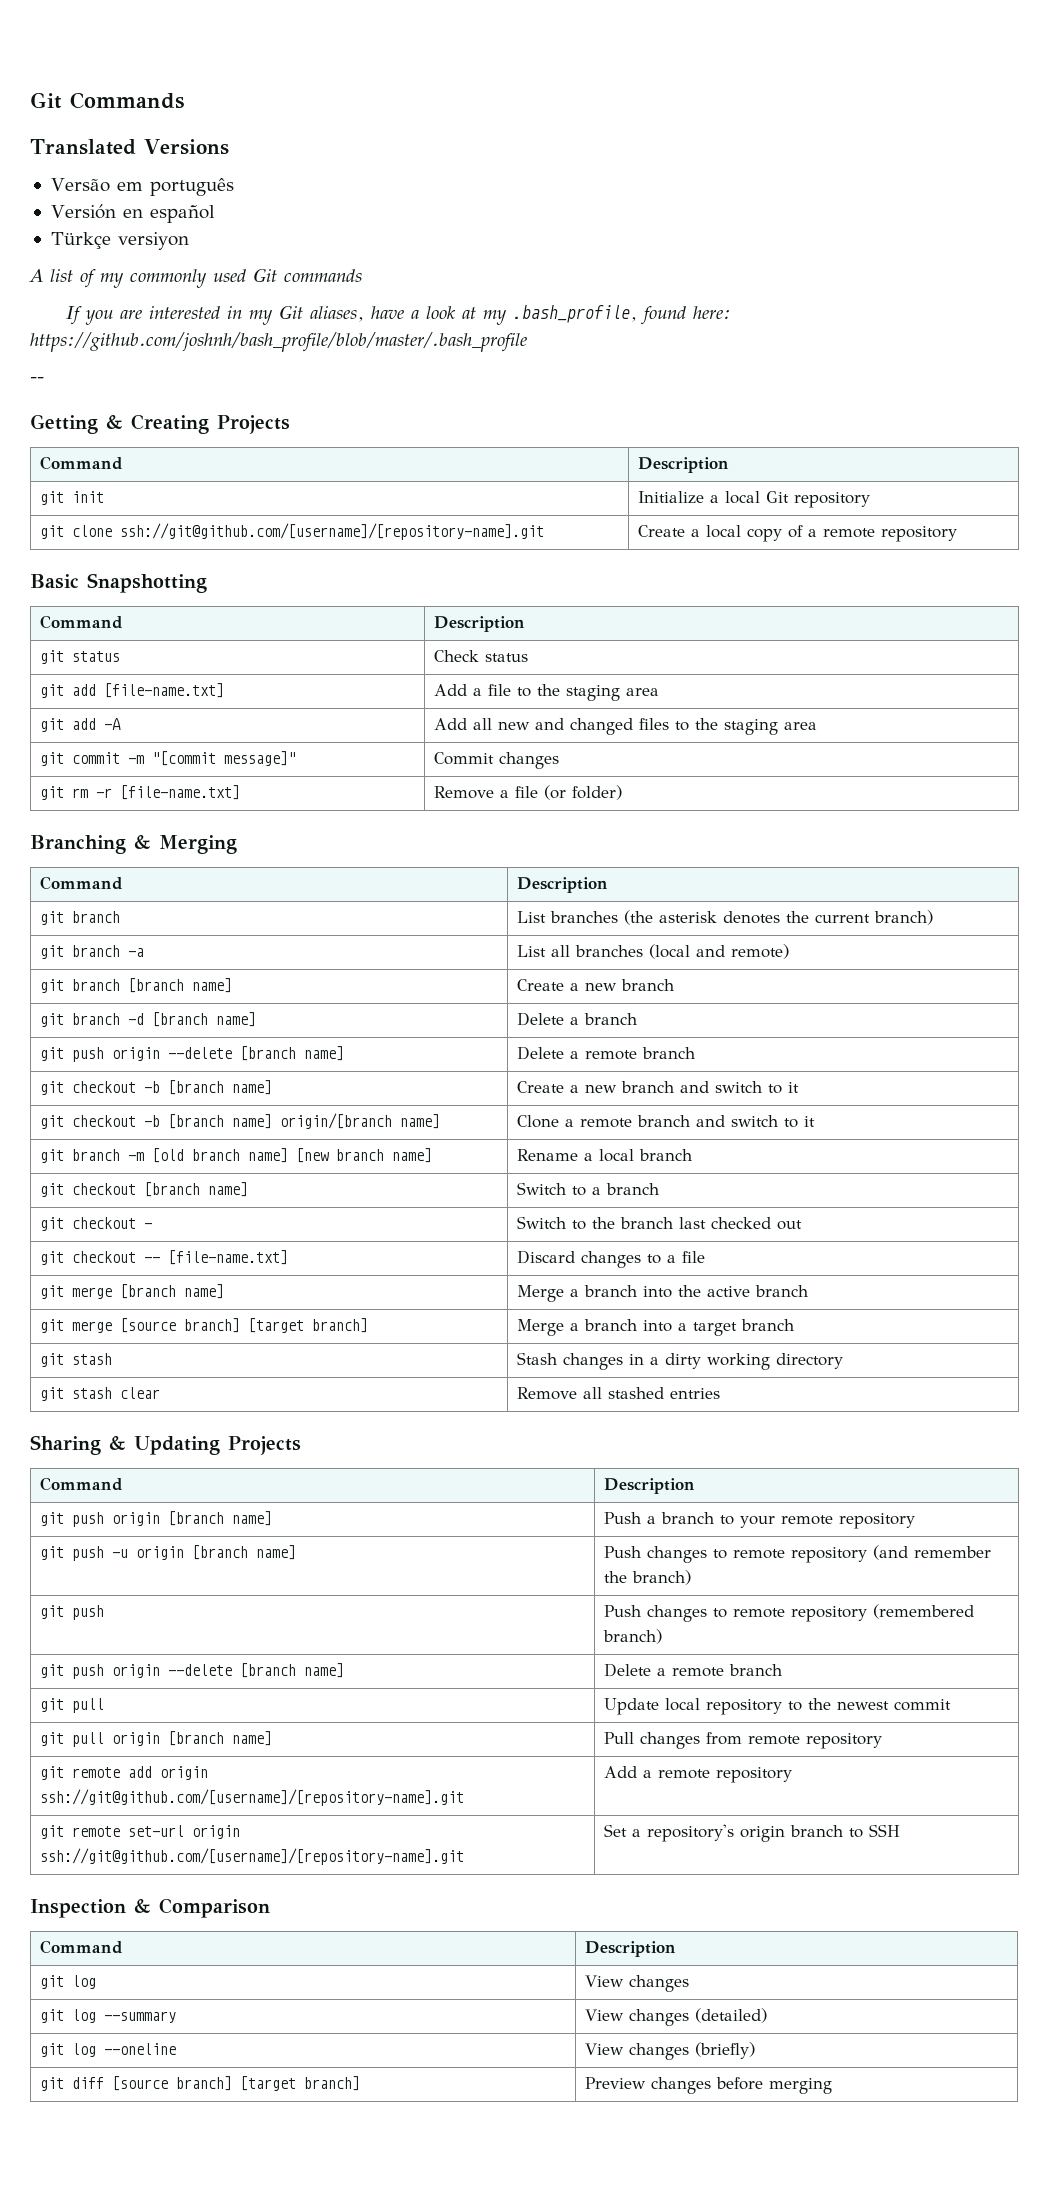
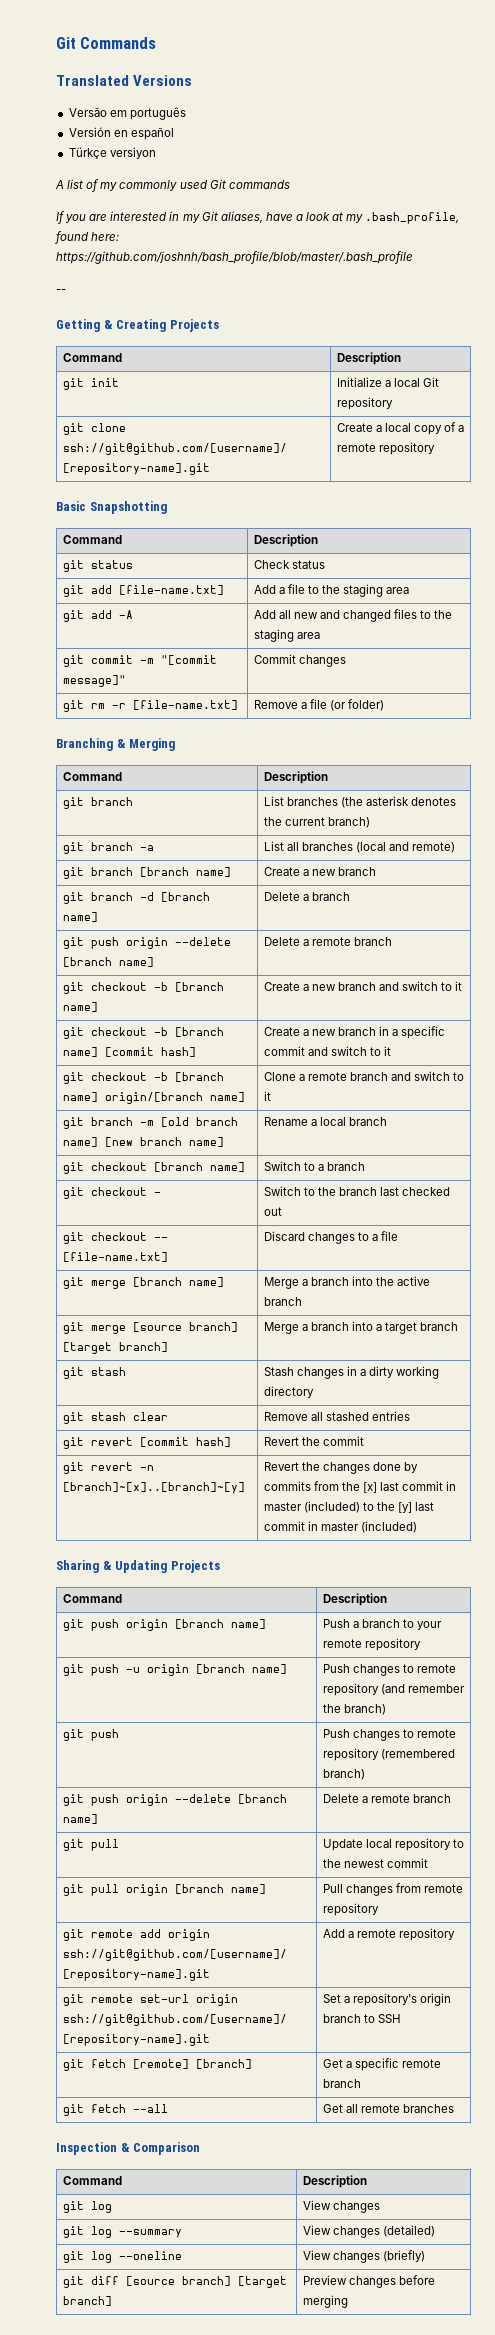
+ git checkout -b [branch name] [commit hash] | Create a new branch in a specific commit and switch to it
+ git revert [commit hash] | Revert the commit
+ git revert -n [branch]~[x]..[branch]~[y] | Revert the changes done by commits from the [x] last commit in master (included) to the [y] last commit in master (included)
+ git fetch [remote] [branch] | Get a specific remote branch
+ git fetch --all | Get all remote branches

